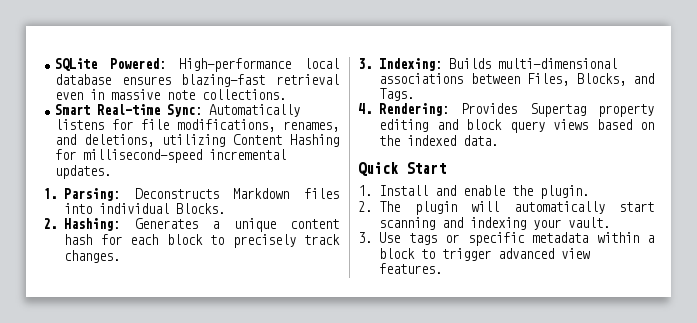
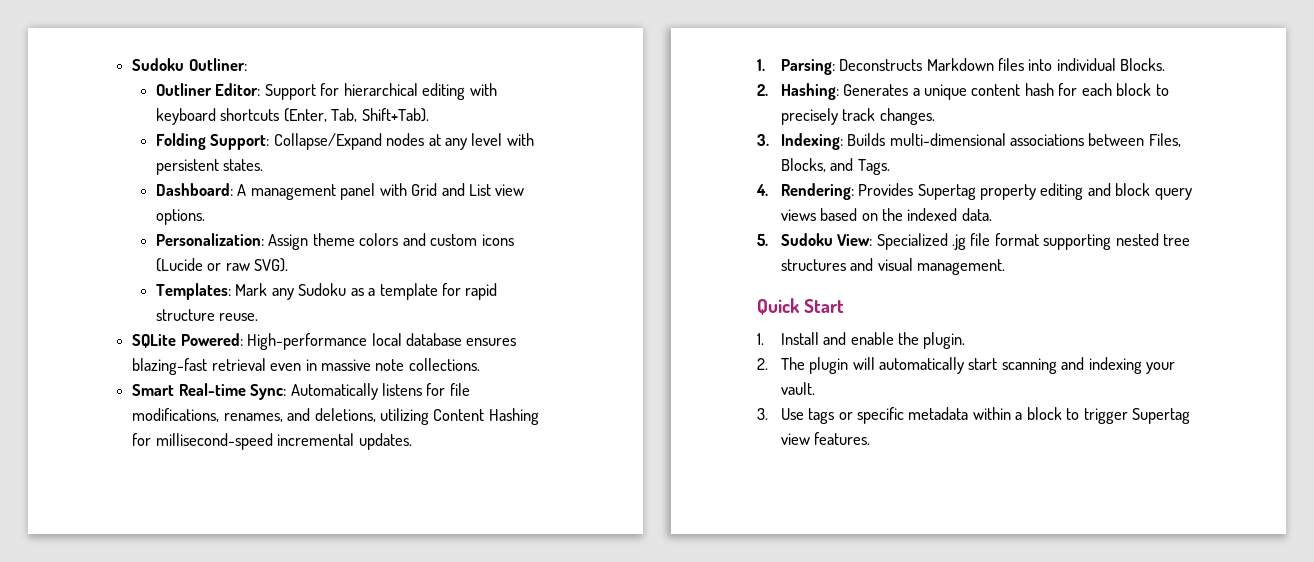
+ Sudoku Outliner:
+ Outliner Editor: Support for hierarchical editing with keyboard shortcuts (Enter, Tab, Shift+Tab).
+ Folding Support: Collapse/Expand nodes at any level with persistent states.
+ Dashboard: A management panel with Grid and List view options.
+ Personalization: Assign theme colors and custom icons (Lucide or raw SVG).
+ Templates: Mark any Sudoku as a template for rapid structure reuse.
+ 5. Sudoku View: Specialized .jg file format supporting nested tree structures and visual management.
- 3. Use tags or specific metadata within a block to trigger advanced view features.
+ 3. Use tags or specific metadata within a block to trigger Supertag view features.

